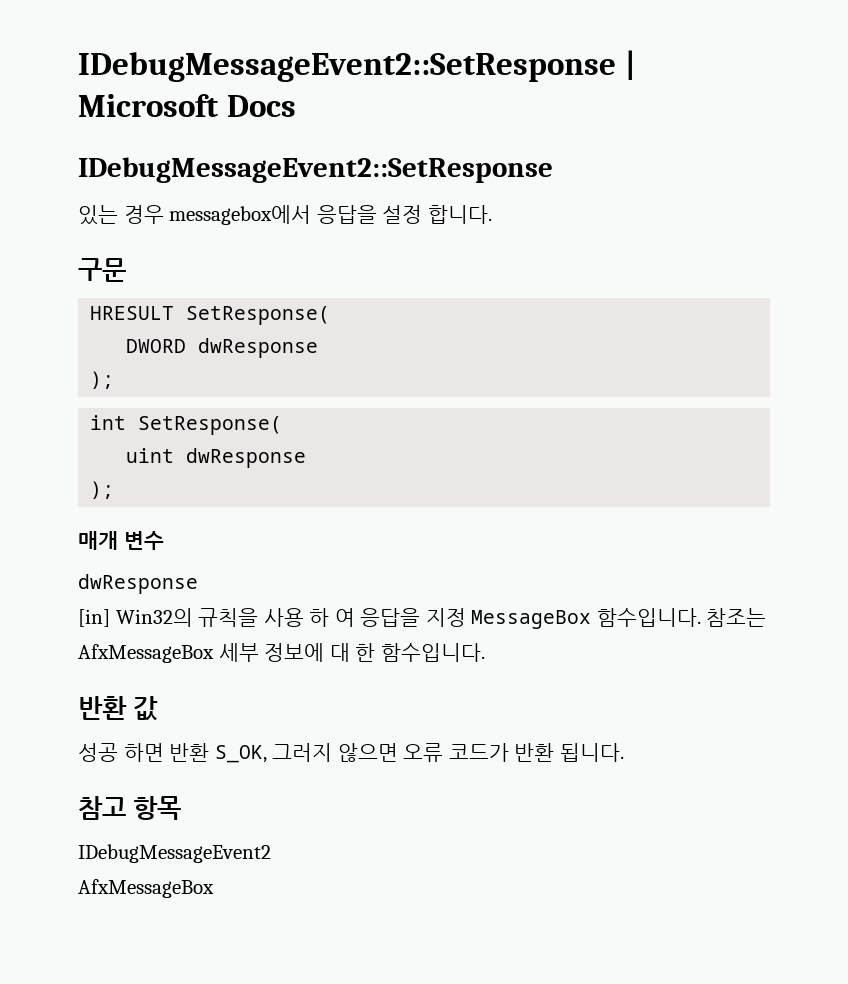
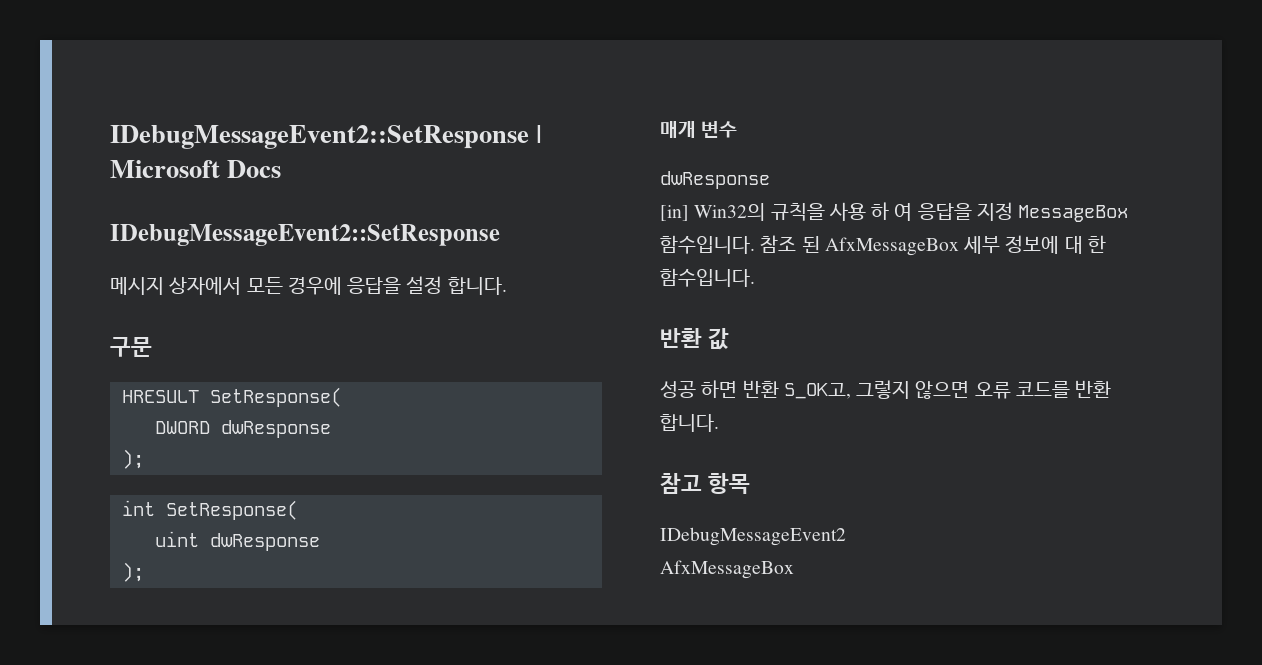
- 있는 경우 messagebox에서 응답을 설정 합니다.
+ 메시지 상자에서 모든 경우에 응답을 설정 합니다.
- 참조는 AfxMessageBox 세부 정보에 대 한 함수입니다.
+ 참조 된 AfxMessageBox 세부 정보에 대 한 함수입니다.
- 성공 하면 반환 S_OK, 그러지 않으면 오류 코드가 반환 됩니다.
+ 성공 하면 반환 S_OK고, 그렇지 않으면 오류 코드를 반환 합니다.

